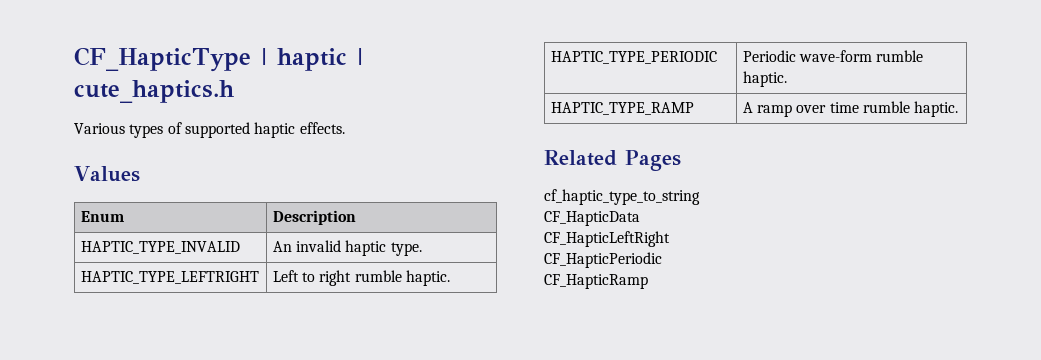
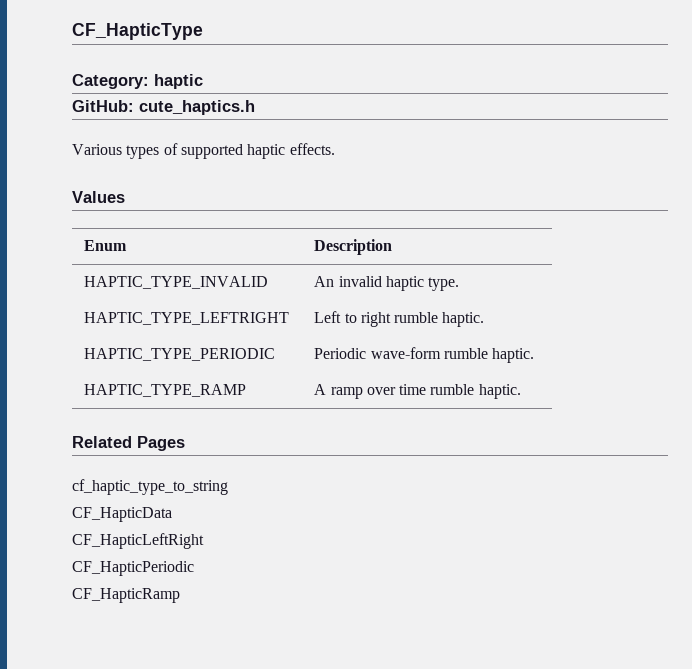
- CF_HapticType | haptic | cute_haptics.h
+ CF_HapticType
+ Category: haptic
+ GitHub: cute_haptics.h

